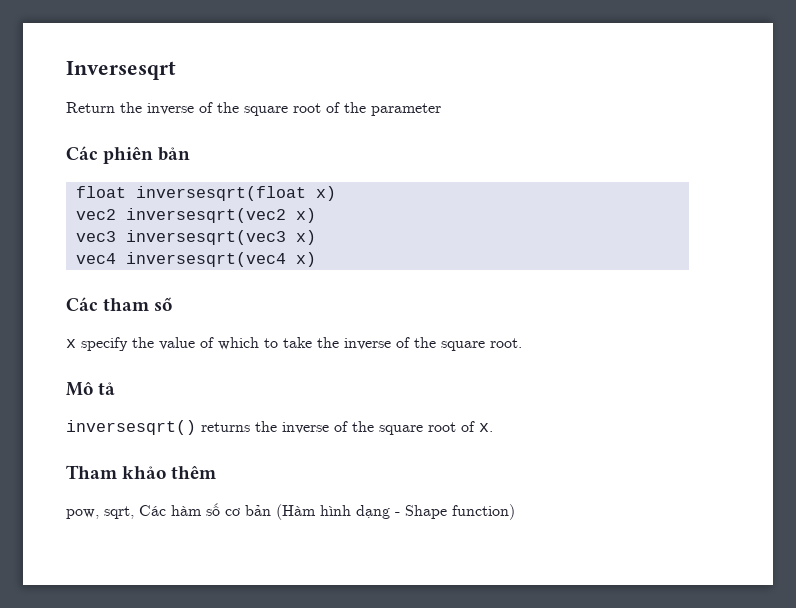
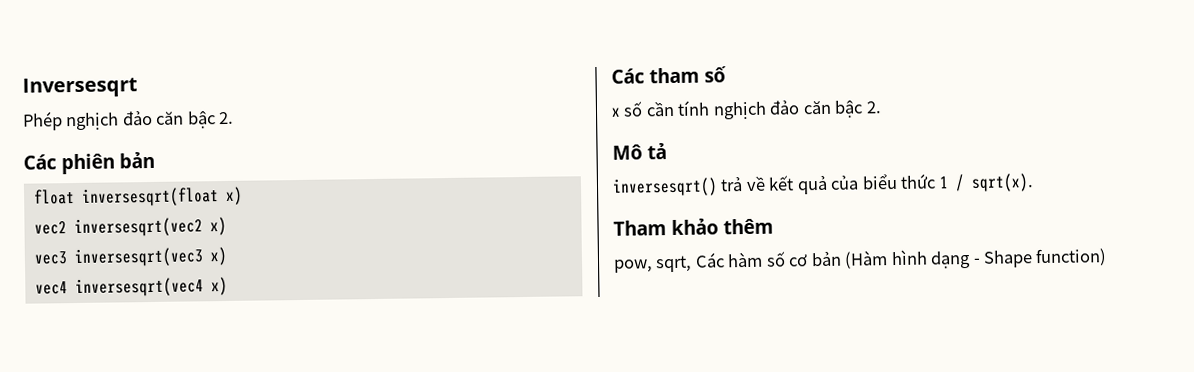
- Return the inverse of the square root of the parameter
+ Phép nghịch đảo căn bậc 2.
- x specify the value of which to take the inverse of the square root.
+ x số cần tính nghịch đảo căn bậc 2.
  Mô tả
- inversesqrt() returns the inverse of the square root of x.
+ inversesqrt() trả về kết quả của biểu thức 1 / sqrt(x).

